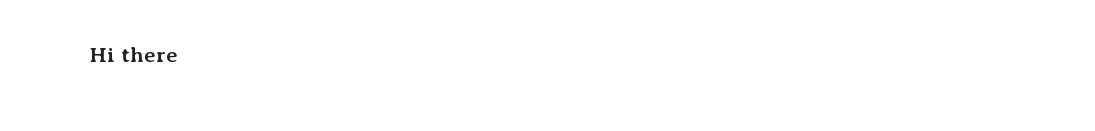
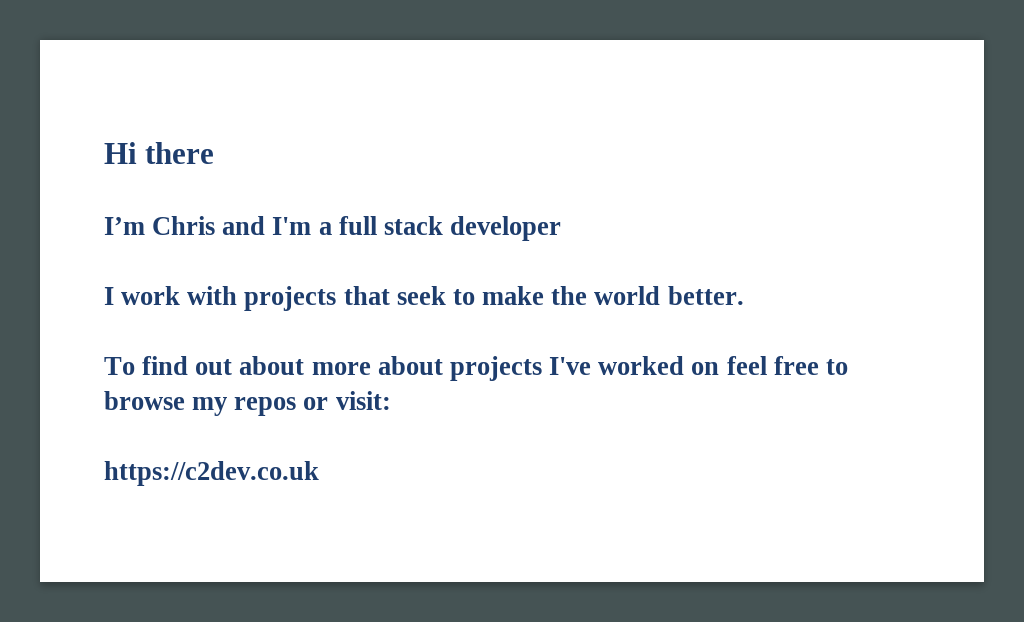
+ I’m Chris and I'm a full stack developer
+ I work with projects that seek to make the world better.
+ To find out about more about projects I've worked on feel free to browse my repos or visit:
+ https://c2dev.co.uk

